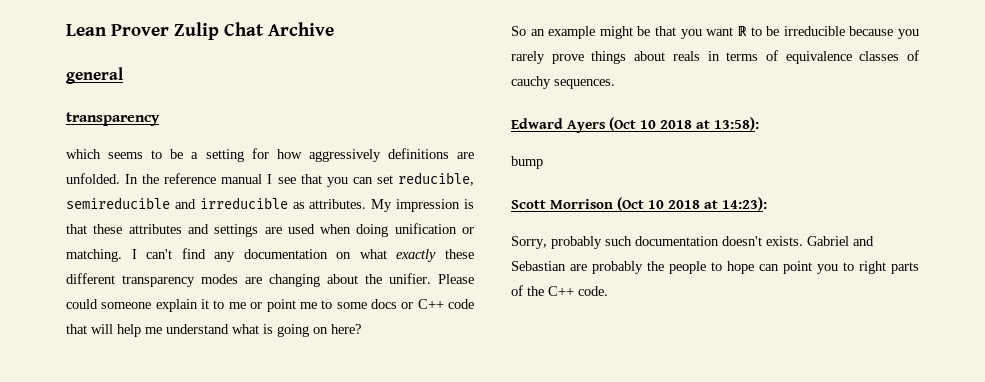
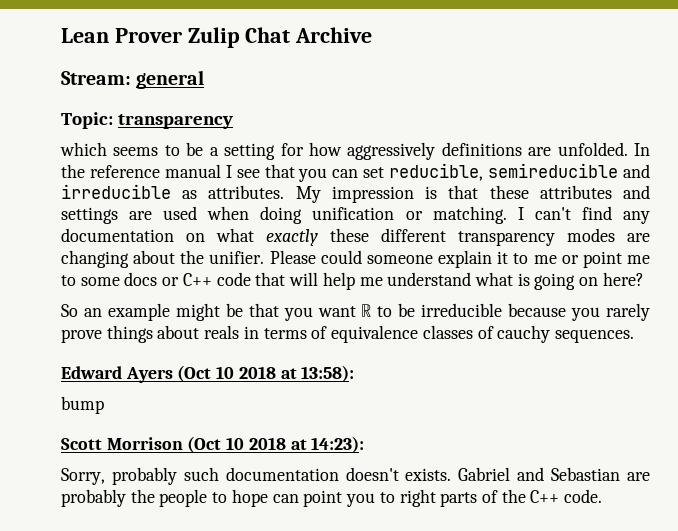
- general
- transparency
+ Stream: general
+ Topic: transparency

